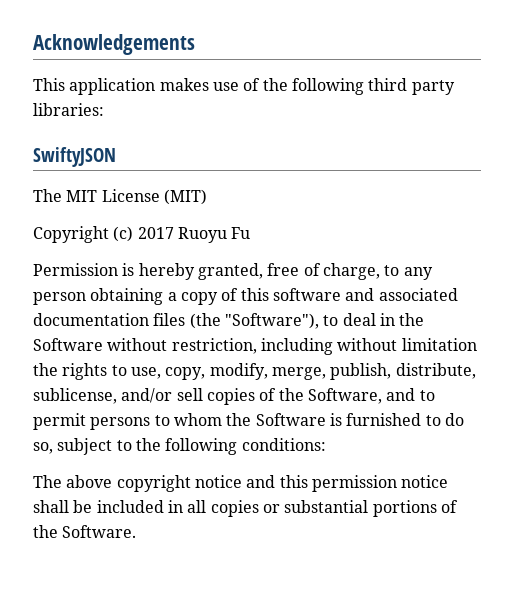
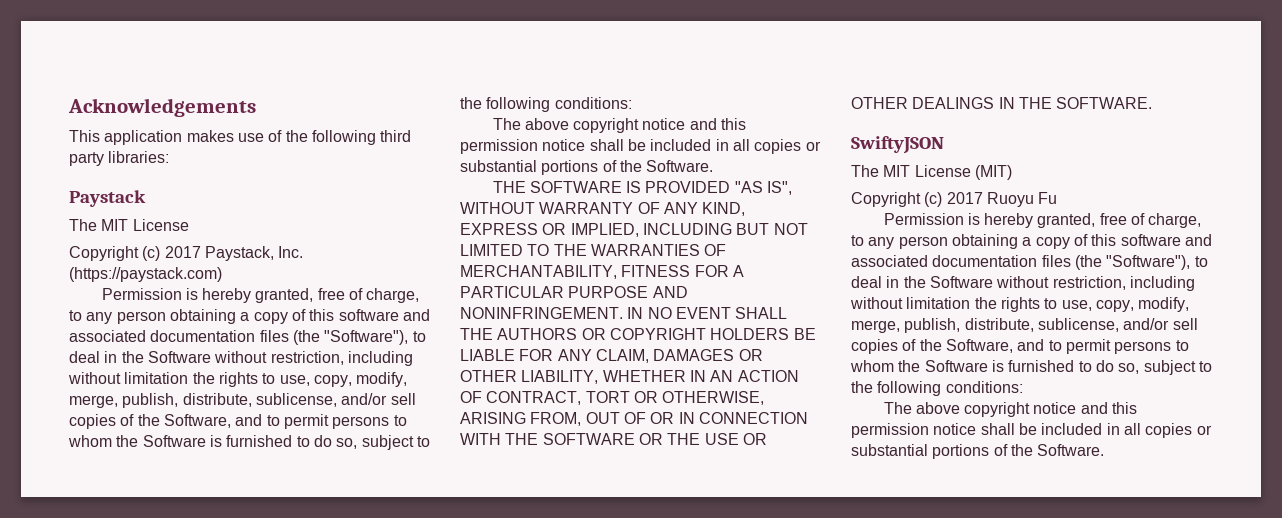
+ Paystack
+ The MIT License
+ Copyright (c) 2017 Paystack, Inc. (https://paystack.com)
+ Permission is hereby granted, free of charge, to any person obtaining a copy of this software and associated documentation files (the "Software"), to deal in the Software without restriction, including without limitation the rights to use, copy, modify, merge, publish, distribute, sublicense, and/or sell copies of the Software, and to permit persons to whom the Software is furnished to do so, subject to the following conditions:
+ The above copyright notice and this permission notice shall be included in all copies or substantial portions of the Software.
+ THE SOFTWARE IS PROVIDED "AS IS", WITHOUT WARRANTY OF ANY KIND, EXPRESS OR IMPLIED, INCLUDING BUT NOT LIMITED TO THE WARRANTIES OF MERCHANTABILITY, FITNESS FOR A PARTICULAR PURPOSE AND NONINFRINGEMENT. IN NO EVENT SHALL THE AUTHORS OR COPYRIGHT HOLDERS BE LIABLE FOR ANY CLAIM, DAMAGES OR OTHER LIABILITY, WHETHER IN AN ACTION OF CONTRACT, TORT OR OTHERWISE, ARISING FROM, OUT OF OR IN CONNECTION WITH THE SOFTWARE OR THE USE OR OTHER DEALINGS IN THE SOFTWARE.

